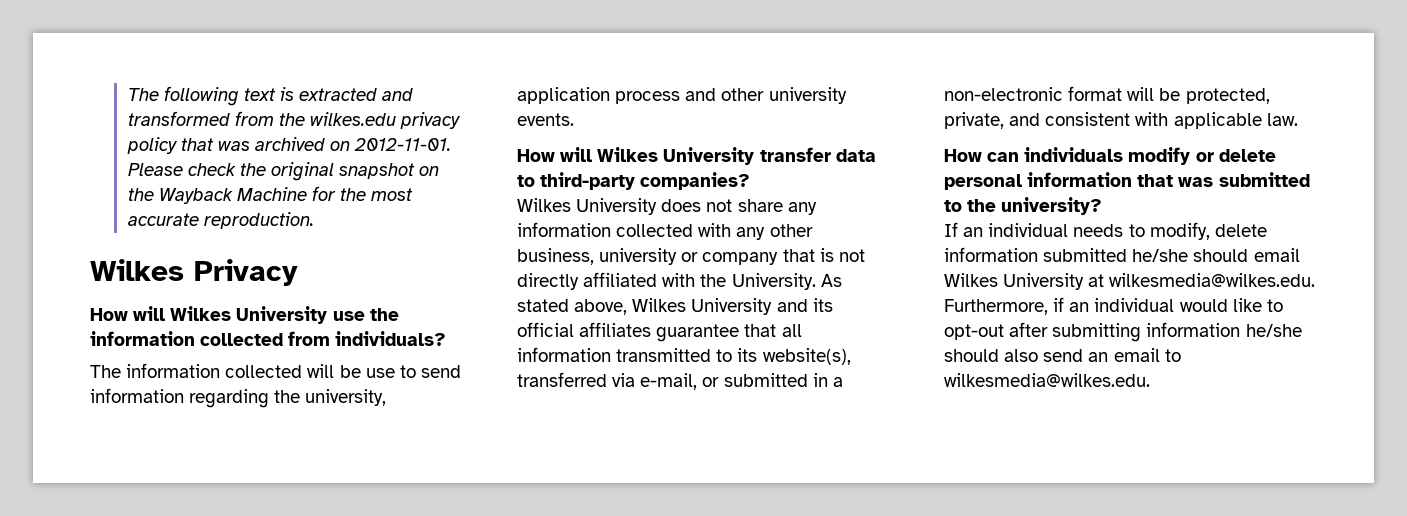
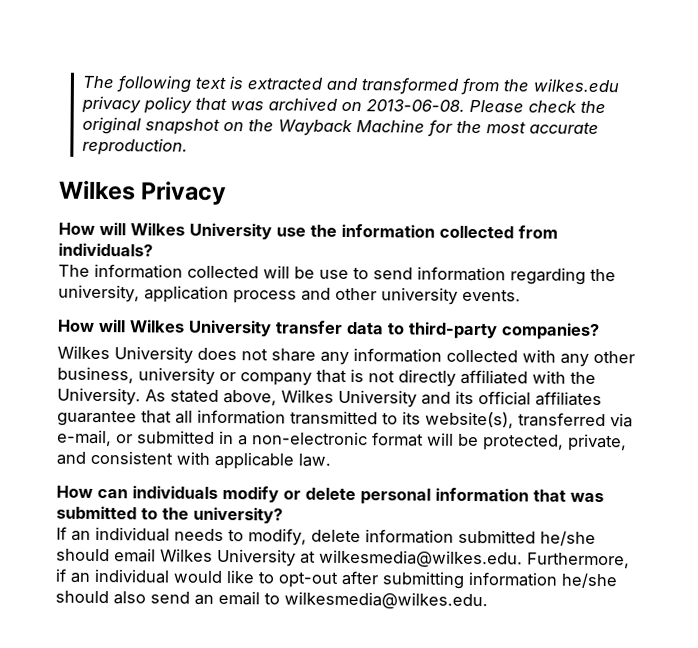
- The following text is extracted and transformed from the wilkes.edu privacy policy that was archived on 2012-11-01.
+ The following text is extracted and transformed from the wilkes.edu privacy policy that was archived on 2013-06-08.

